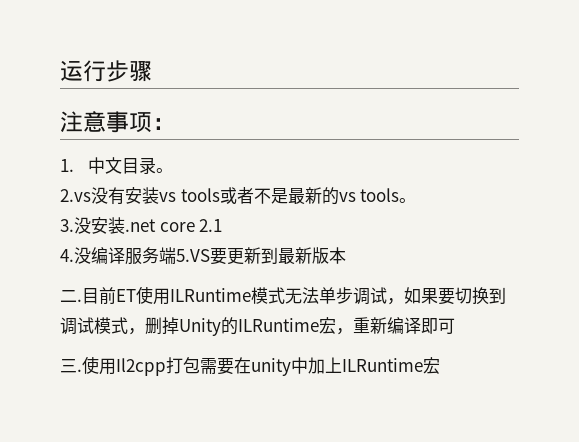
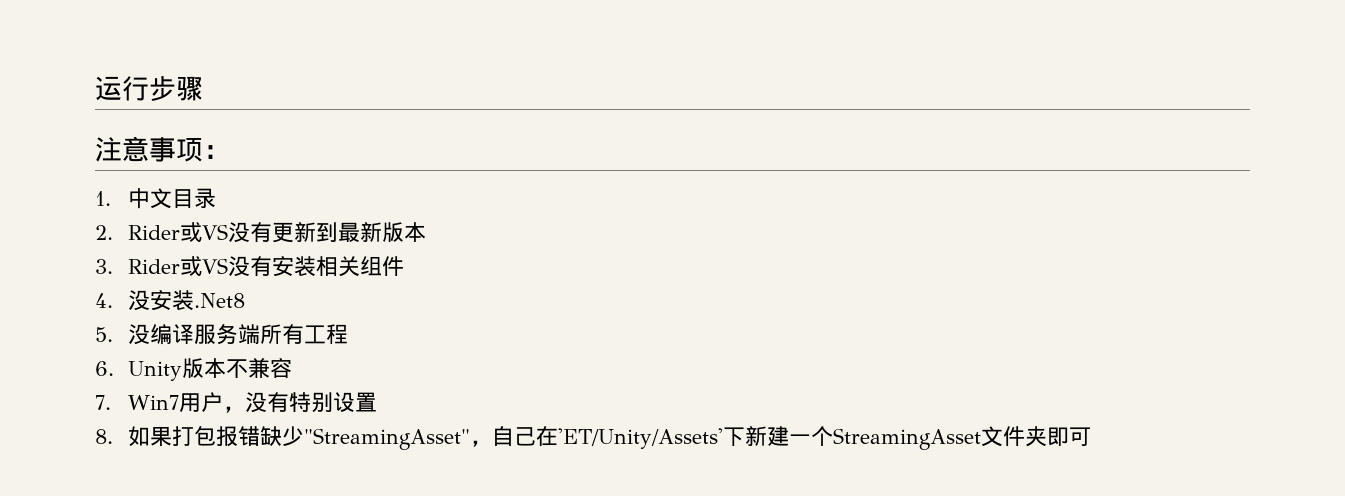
- 1.中文目录。
- 2.vs没有安装vs tools或者不是最新的vs tools。
- 3.没安装.net core 2.1
- 4.没编译服务端5.VS要更新到最新版本
- 二.目前ET使用ILRuntime模式无法单步调试，如果要切换到调试模式，删掉Unity的ILRuntime宏，重新编译即可
- 三.使用Il2cpp打包需要在unity中加上ILRuntime宏
+ 1.中文目录
+ 2. Rider或VS没有更新到最新版本
+ 3. Rider或VS没有安装相关组件
+ 4.没安装.Net8
+ 5.没编译服务端所有工程
+ 6. Unity版本不兼容
+ 7. Win7用户，没有特别设置
+ 8.如果打包报错缺少"StreamingAsset"，自己在'ET/Unity/Assets'下新建一个StreamingAsset文件夹即可

